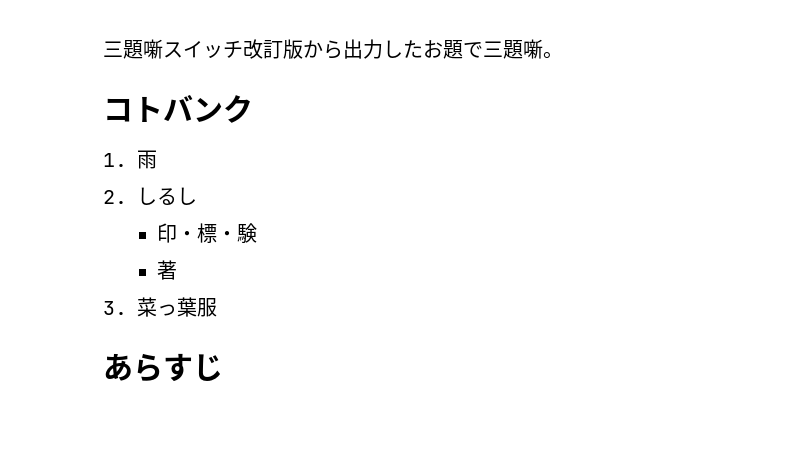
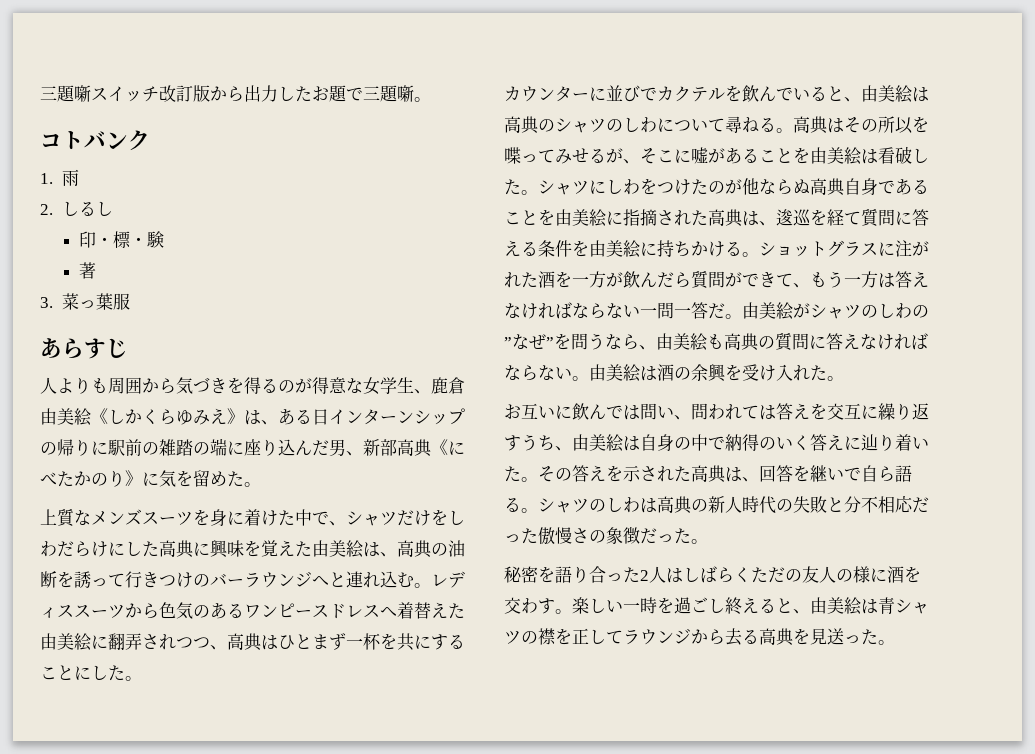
+ 人よりも周囲から気づきを得るのが得意な女学生、鹿倉由美絵《しかくらゆみえ》は、ある日インターンシップの帰りに駅前の雑踏の端に座り込んだ男、新部高典《にべたかのり》に気を留めた。
+ 上質なメンズスーツを身に着けた中で、シャツだけをしわだらけにした高典に興味を覚えた由美絵は、高典の油断を誘って行きつけのバーラウンジへと連れ込む。レディススーツから色気のあるワンピースドレスへ着替えた由美絵に翻弄されつつ、高典はひとまず一杯を共にすることにした。
+ カウンターに並びでカクテルを飲んでいると、由美絵は高典のシャツのしわについて尋ねる。高典はその所以を喋ってみせるが、そこに嘘があることを由美絵は看破した。シャツにしわをつけたのが他ならぬ高典自身であることを由美絵に指摘された高典は、逡巡を経て質問に答える条件を由美絵に持ちかける。ショットグラスに注がれた酒を一方が飲んだら質問ができて、もう一方は答えなければならない一問一答だ。由美絵がシャツのしわの”なぜ”を問うなら、由美絵も高典の質問に答えなければならない。由美絵は酒の余興を受け入れた。
+ お互いに飲んでは問い、問われては答えを交互に繰り返すうち、由美絵は自身の中で納得のいく答えに辿り着いた。その答えを示された高典は、回答を継いで自ら語る。シャツのしわは高典の新人時代の失敗と分不相応だった傲慢さの象徴だった。
+ 秘密を語り合った2人はしばらくただの友人の様に酒を交わす。楽しい一時を過ごし終えると、由美絵は青シャツの襟を正してラウンジから去る高典を見送った。

